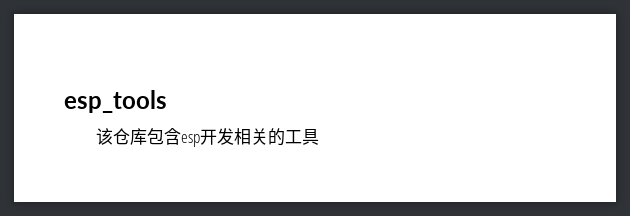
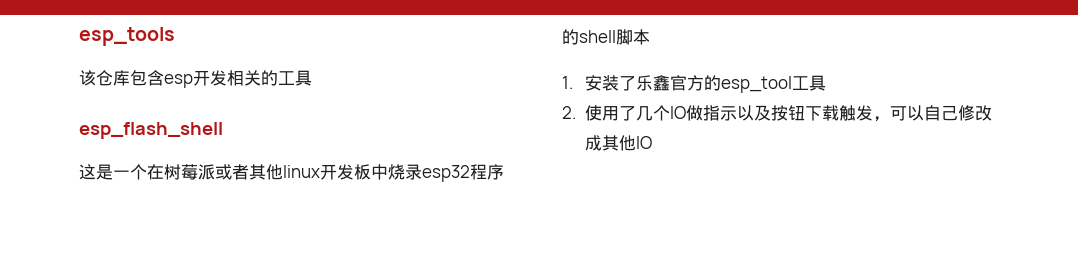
+ esp_flash_shell
+ 这是一个在树莓派或者其他linux开发板中烧录esp32程序的shell脚本
+ 1.安装了乐鑫官方的esp_tool工具
+ 2.使用了几个IO做指示以及按钮下载触发，可以自己修改成其他IO

